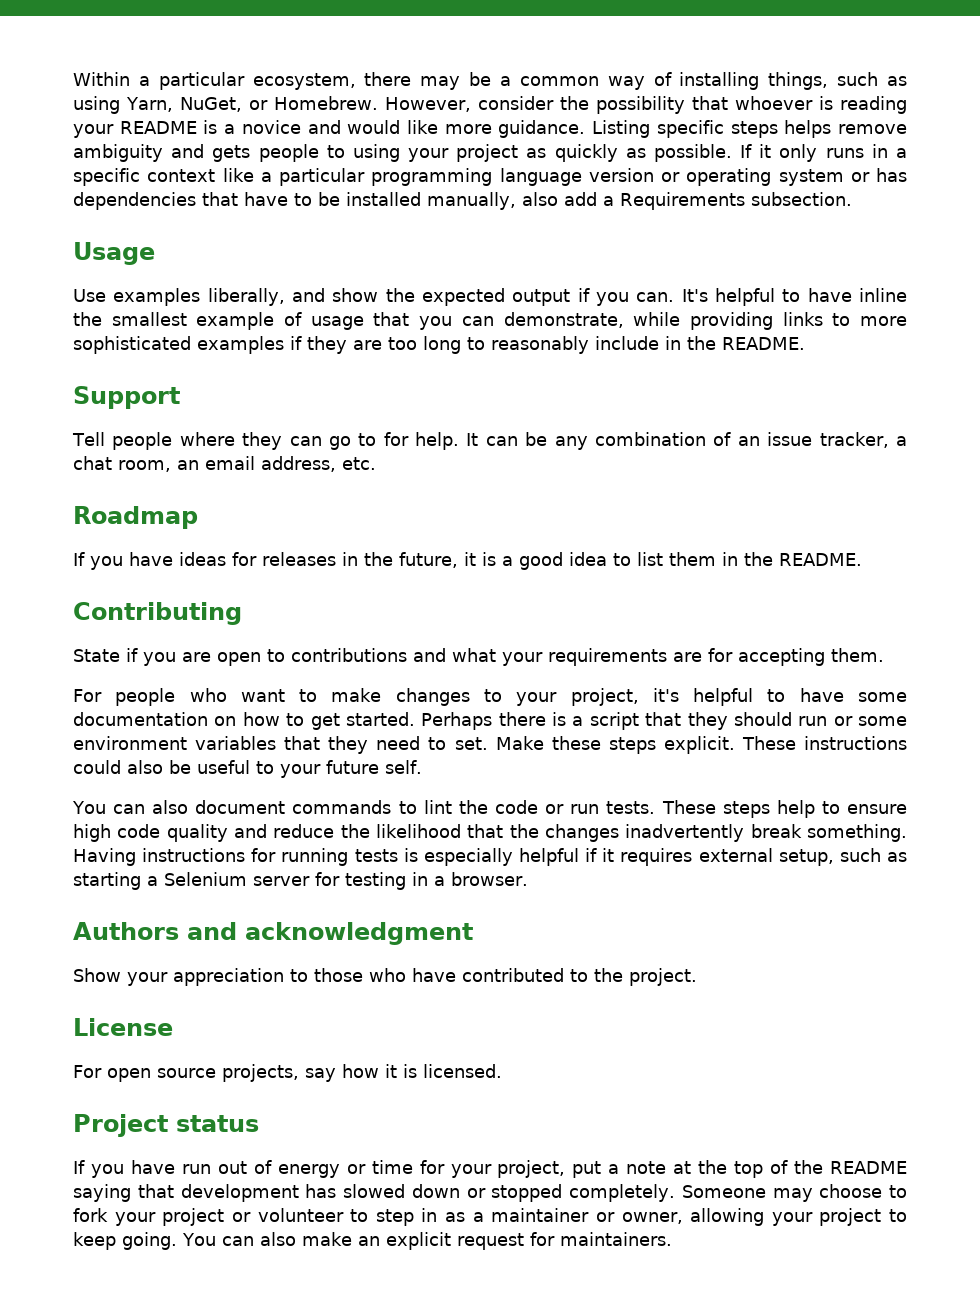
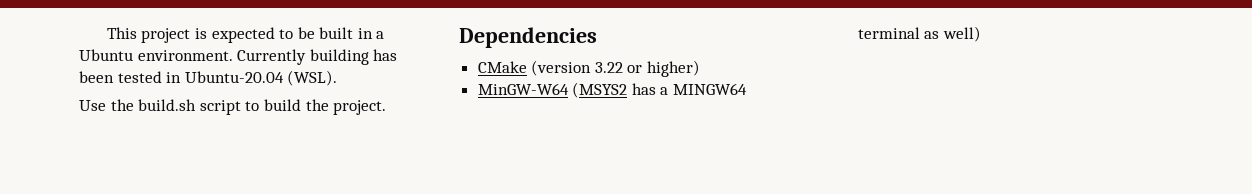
- Within a particular ecosystem, there may be a common way of installing things, such as using Yarn, NuGet, or Homebrew. However, consider the possibility that whoever is reading your README is a novice and would like more guidance. Listing specific steps helps remove ambiguity and gets people to using your project as quickly as possible. If it only runs in a specific context like a particular programming language version or operating system or has dependencies that have to be installed manually, also add a Requirements subsection.
- Usage
- Use examples liberally, and show the expected output if you can. It's helpful to have inline the smallest example of usage that you can demonstrate, while providing links to more sophisticated examples if they are too long to reasonably include in the README.
- Support
- Tell people where they can go to for help. It can be any combination of an issue tracker, a chat room, an email address, etc.
- Roadmap
- If you have ideas for releases in the future, it is a good idea to list them in the README.
- Contributing
- State if you are open to contributions and what your requirements are for accepting them.
- For people who want to make changes to your project, it's helpful to have some documentation on how to get started. Perhaps there is a script that they should run or some environment variables that they need to set. Make these steps explicit. These instructions could also be useful to your future self.
- You can also document commands to lint the code or run tests. These steps help to ensure high code quality and reduce the likelihood that the changes inadvertently break something. Having instructions for running tests is especially helpful if it requires external setup, such as starting a Selenium server for testing in a browser.
- Authors and acknowledgment
- Show your appreciation to those who have contributed to the project.
- License
- For open source projects, say how it is licensed.
- Project status
- If you have run out of energy or time for your project, put a note at the top of the README saying that development has slowed down or stopped completely. Someone may choose to fork your project or volunteer to step in as a maintainer or owner, allowing your project to keep going. You can also make an explicit request for maintainers.
+ This project is expected to be built in a Ubuntu environment. Currently building has been tested in Ubuntu-20.04 (WSL).
+ Use the build.sh script to build the project.
+ Dependencies
+ CMake (version 3.22 or higher)
+ MinGW-W64 (MSYS2 has a MINGW64 terminal as well)

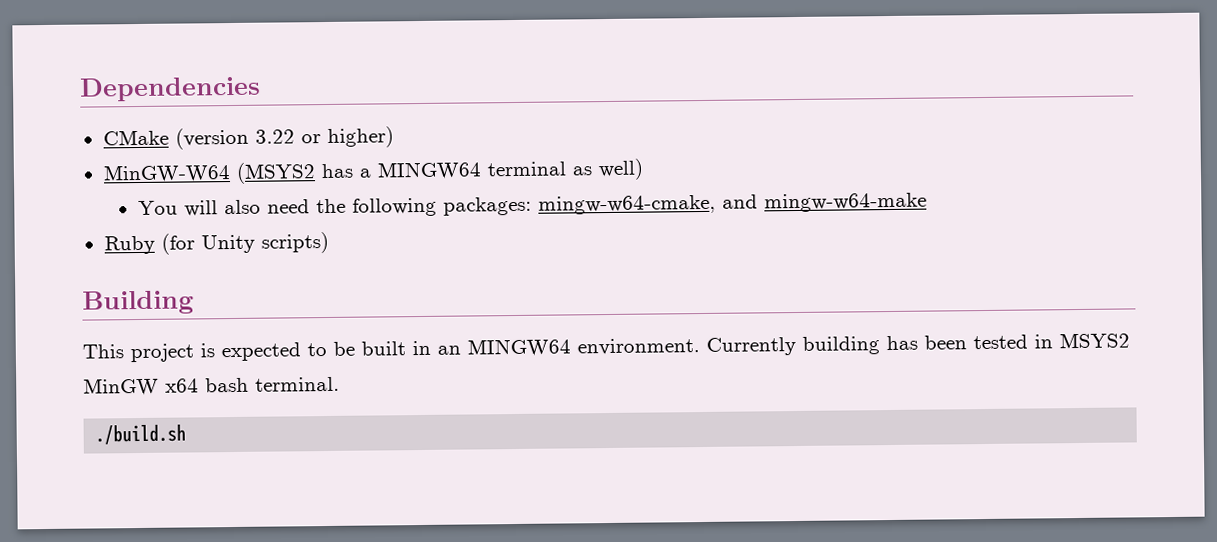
- This project is expected to be built in a Ubuntu environment. Currently building has been tested in Ubuntu-20.04 (WSL).
- Use the build.sh script to build the project.
+ You will also need the following packages: mingw-w64-cmake, and mingw-w64-make
+ Ruby (for Unity scripts)
+ Building
+ This project is expected to be built in an MINGW64 environment. Currently building has been tested in MSYS2 MinGW x64 bash terminal.
+ ./build.sh

